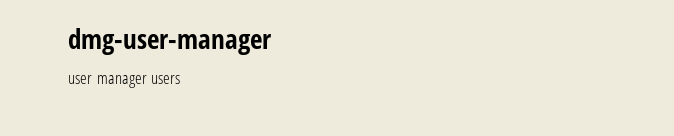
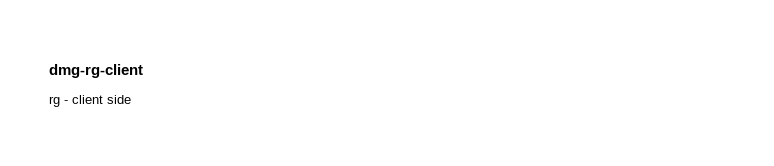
- dmg-user-manager
- user manager users
+ dmg-rg-client
+ rg - client side

